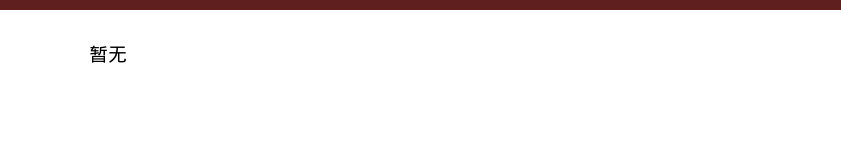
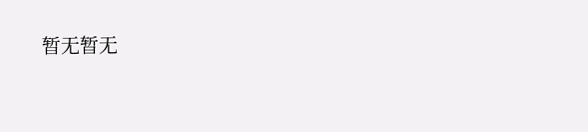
- 暂无
+ 暂无暂无

